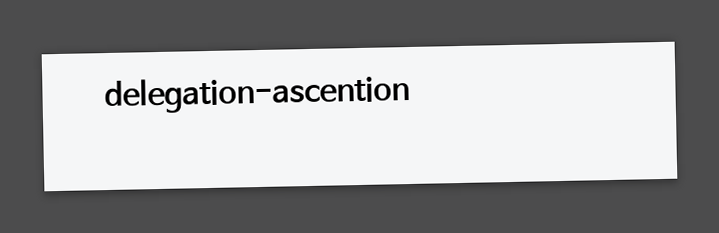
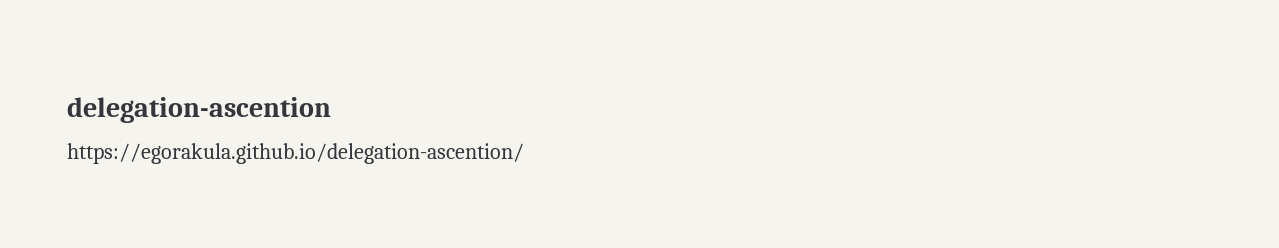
+ https://egorakula.github.io/delegation-ascention/

